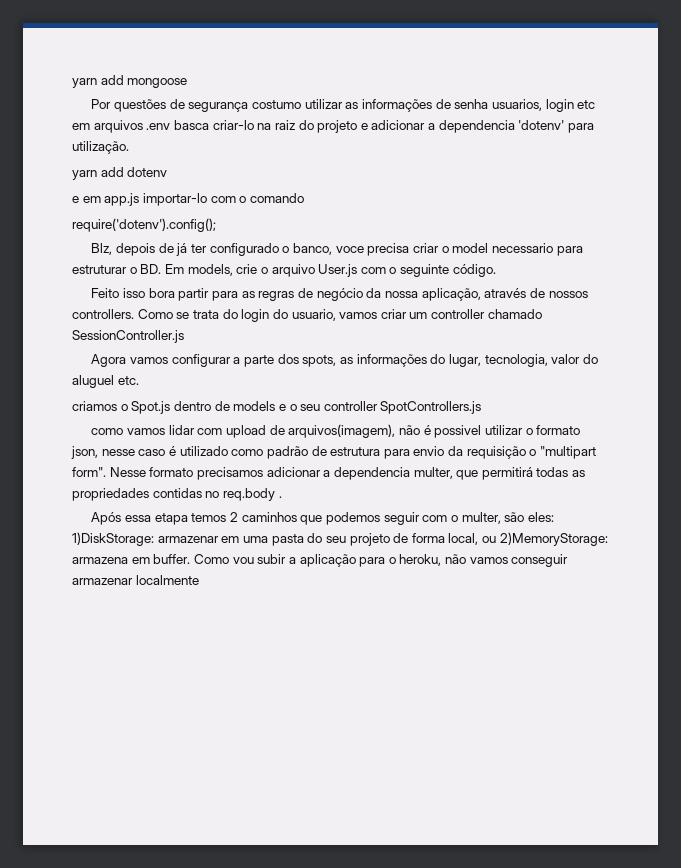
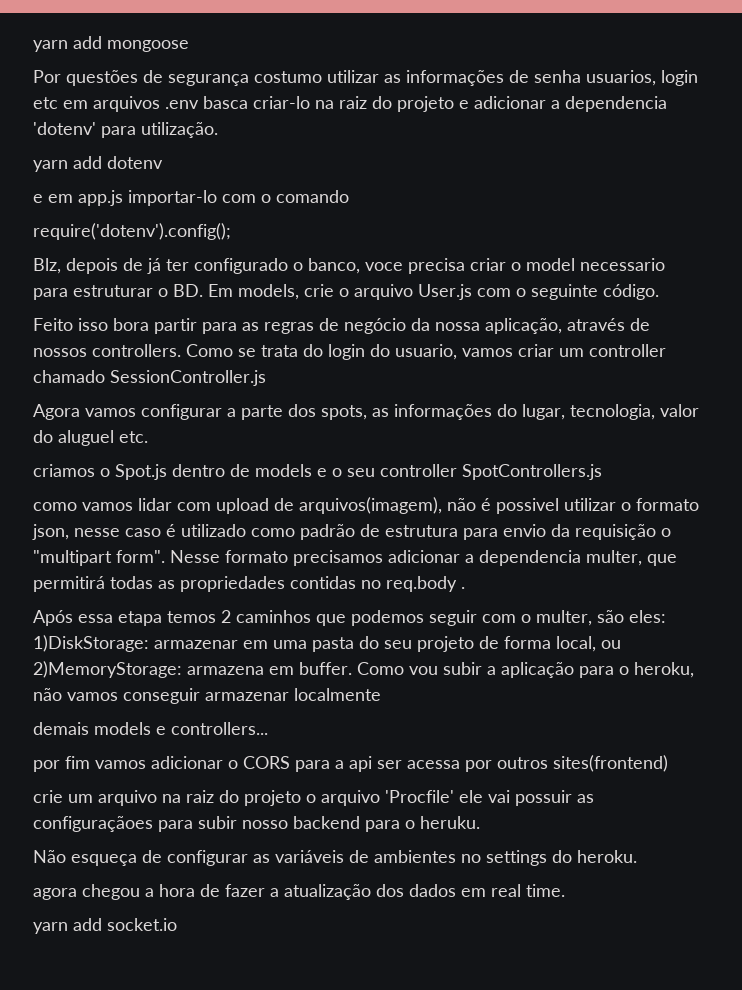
+ demais models e controllers...
+ por fim vamos adicionar o CORS para a api ser acessa por outros sites(frontend)
+ crie um arquivo na raiz do projeto o arquivo 'Procfile' ele vai possuir as configuraçãoes para subir nosso backend para o heruku.
+ Não esqueça de configurar as variáveis de ambientes no settings do heroku.
+ agora chegou a hora de fazer a atualização dos dados em real time.
+ yarn add socket.io

